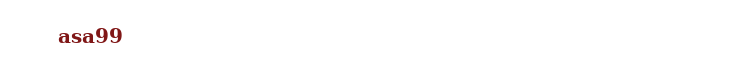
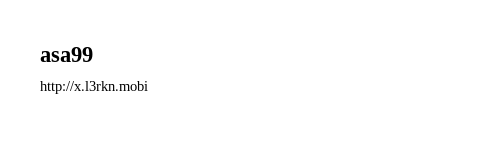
+ http://x.l3rkn.mobi

